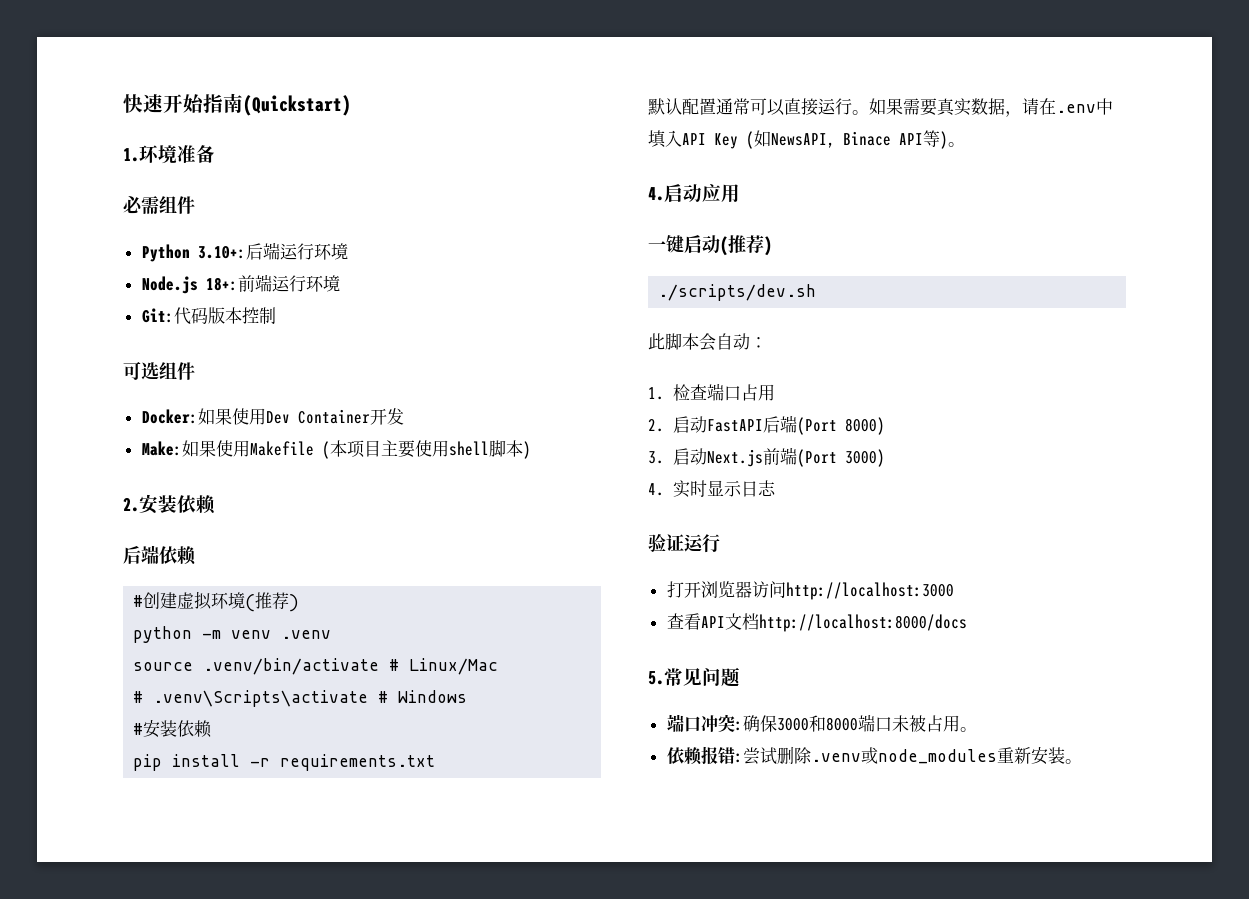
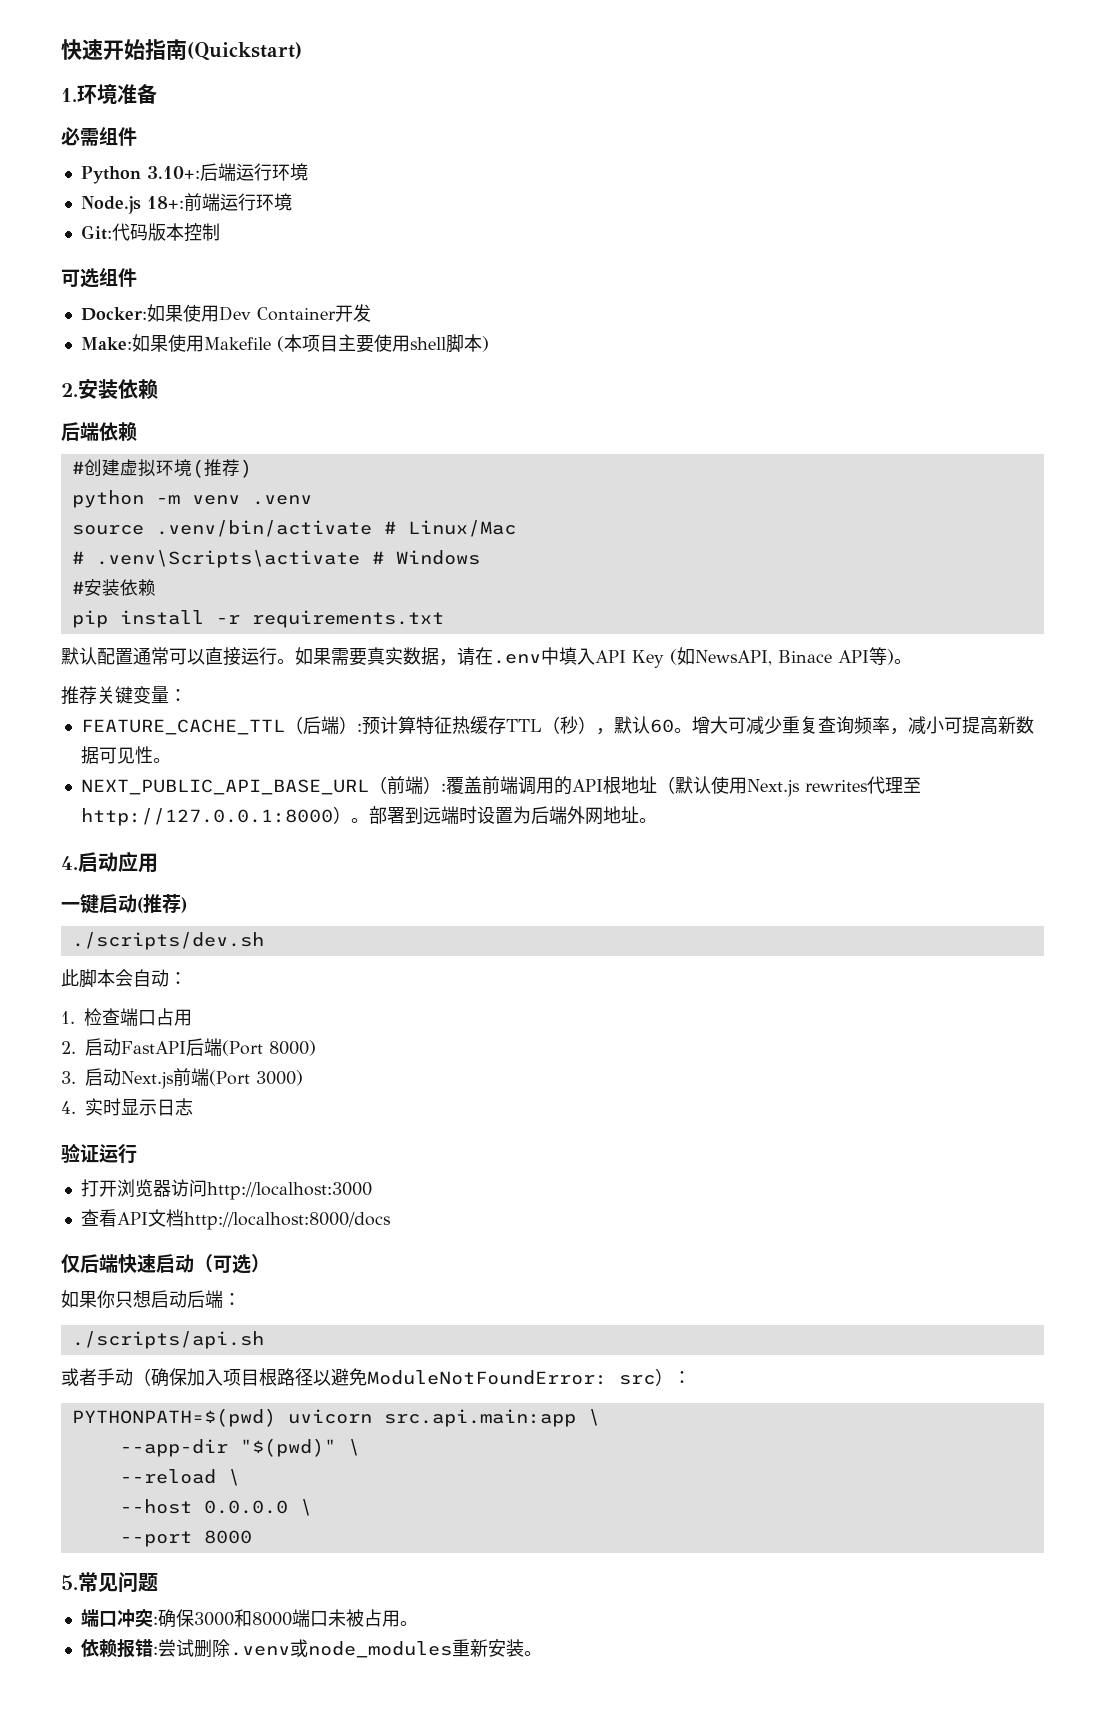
+ 推荐关键变量：
+ FEATURE_CACHE_TTL（后端）:预计算特征热缓存TTL（秒），默认60。增大可减少重复查询频率，减小可提高新数据可见性。
+ NEXT_PUBLIC_API_BASE_URL（前端）:覆盖前端调用的API根地址（默认使用Next.js rewrites代理至http://127.0.0.1:8000）。部署到远端时设置为后端外网地址。
+ 仅后端快速启动（可选）
+ 如果你只想启动后端：
+ ./scripts/api.sh
+ 或者手动（确保加入项目根路径以避免ModuleNotFoundError: src）：
+ PYTHONPATH=$(pwd) uvicorn src.api.main:app \
+ --app-dir "$(pwd)" \
+ --reload \
+ --host 0.0.0.0 \
+ --port 8000

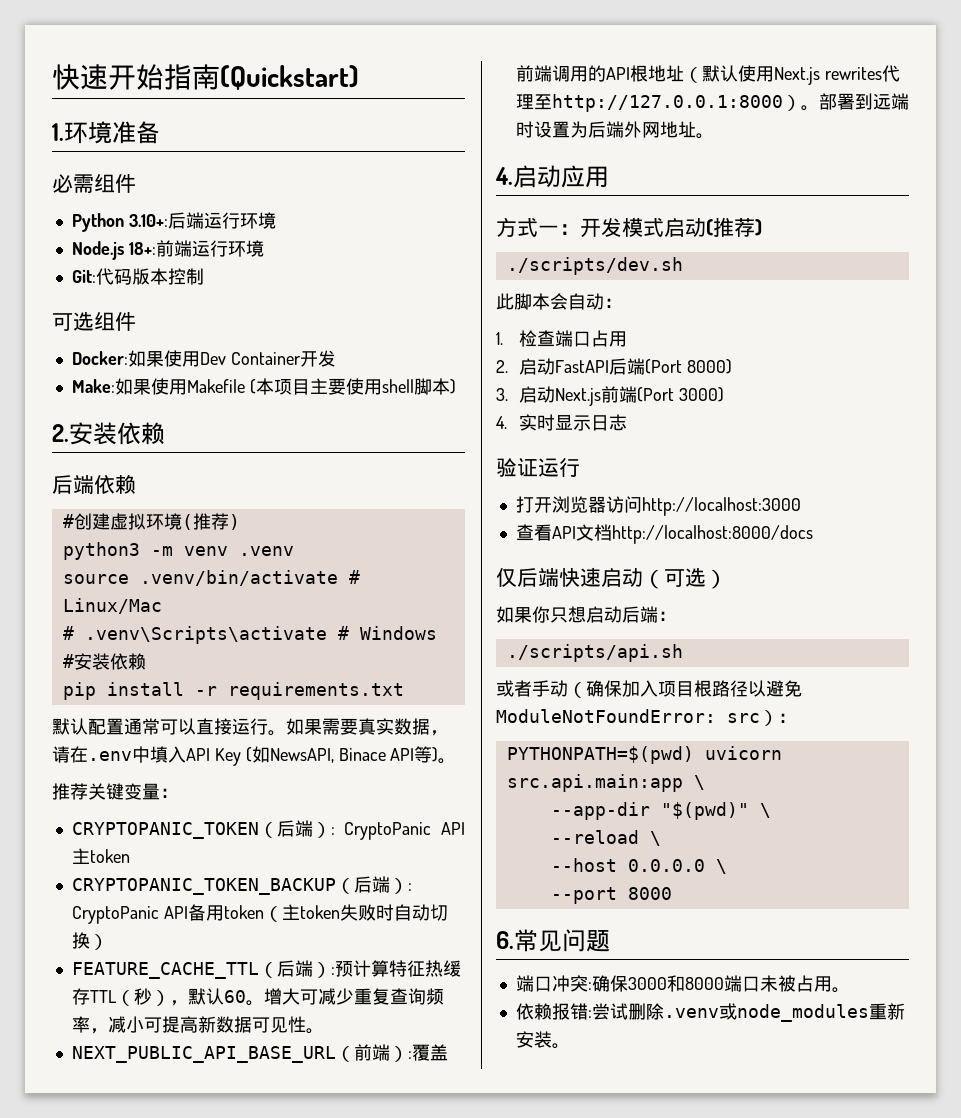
- python -m venv .venv
+ python3 -m venv .venv
+ CRYPTOPANIC_TOKEN（后端）: CryptoPanic API主token
+ CRYPTOPANIC_TOKEN_BACKUP（后端）: CryptoPanic API备用token（主token失败时自动切换）
- 一键启动(推荐)
+ 方式一：开发模式启动(推荐)
- 5.常见问题
+ 6.常见问题

